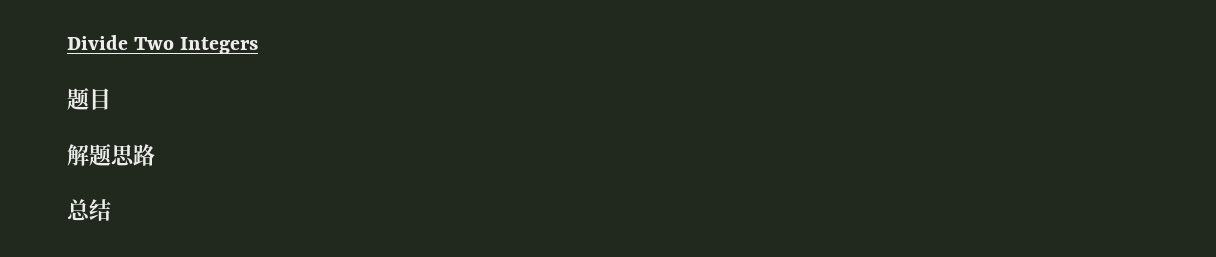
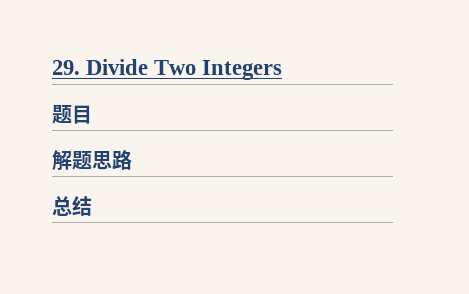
- Divide Two Integers
+ 29. Divide Two Integers

